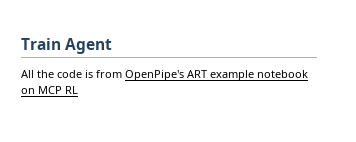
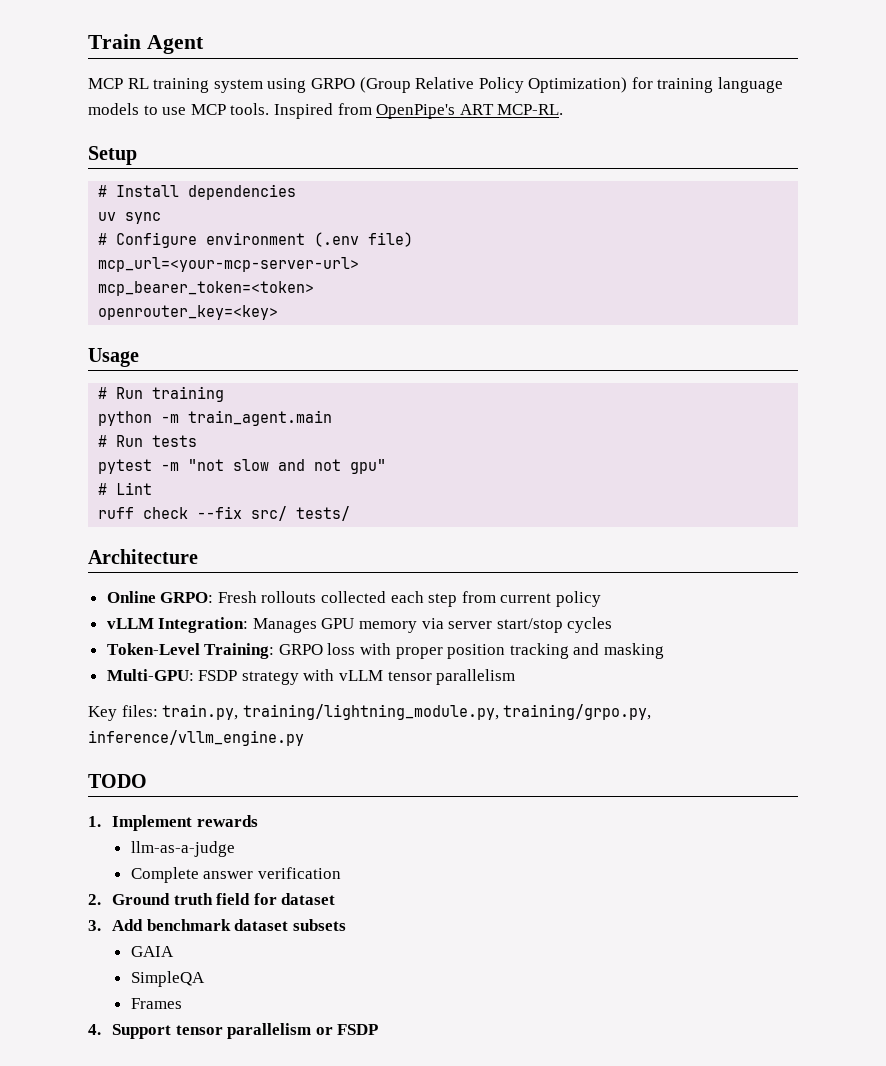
- All the code is from OpenPipe's ART example notebook on MCP RL
+ MCP RL training system using GRPO (Group Relative Policy Optimization) for training language models to use MCP tools. Inspired from OpenPipe's ART MCP-RL.
+ Setup
+ # Install dependencies
+ uv sync
+ # Configure environment (.env file)
+ mcp_url=<your-mcp-server-url>
+ mcp_bearer_token=<token>
+ openrouter_key=<key>
+ Usage
+ # Run training
+ python -m train_agent.main
+ # Run tests
+ pytest -m "not slow and not gpu"
+ # Lint
+ ruff check --fix src/ tests/
+ Architecture
+ Online GRPO: Fresh rollouts collected each step from current policy
+ vLLM Integration: Manages GPU memory via server start/stop cycles
+ Token-Level Training: GRPO loss with proper position tracking and masking
+ Multi-GPU: FSDP strategy with vLLM tensor parallelism
+ Key files: train.py, training/lightning_module.py, training/grpo.py, inference/vllm_engine.py
+ TODO
+ 1. Implement rewards
+ llm-as-a-judge
+ Complete answer verification
+ 2. Ground truth field for dataset
+ 3. Add benchmark dataset subsets
+ GAIA
+ SimpleQA
+ Frames
+ 4. Support tensor parallelism or FSDP

